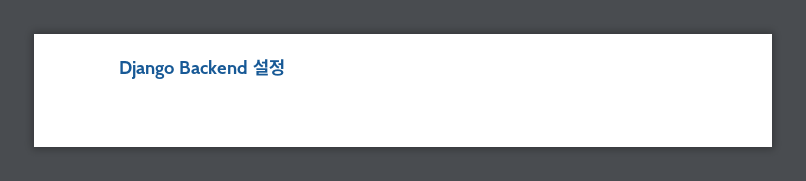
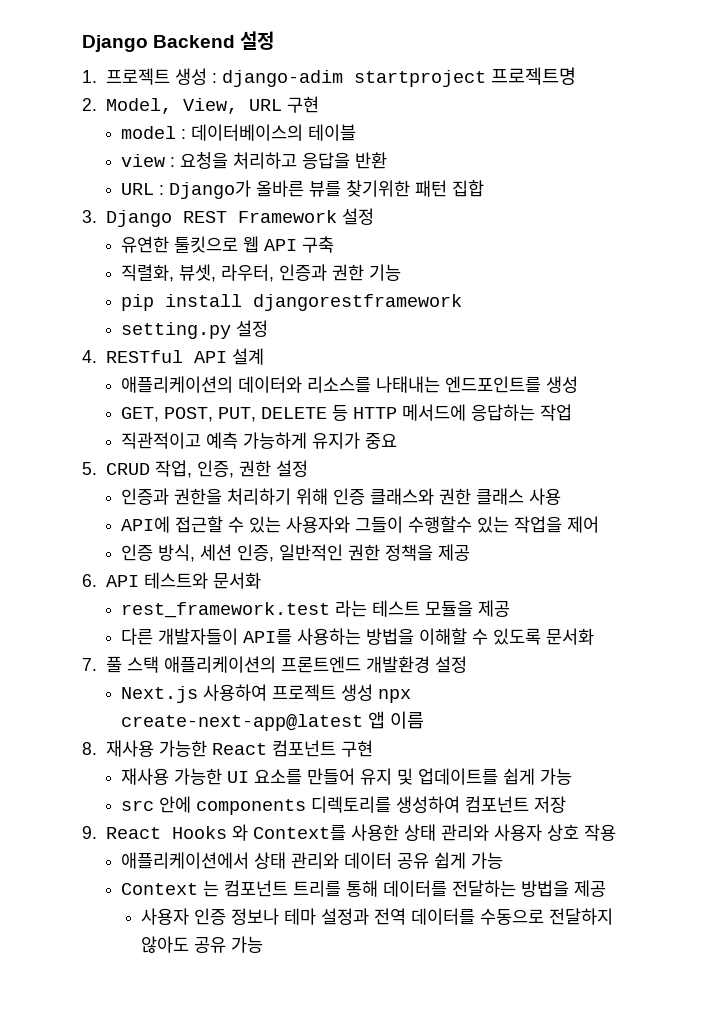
+ 1. 프로젝트 생성 : django-adim startproject 프로젝트명
+ 2. Model, View, URL 구현
+ model : 데이터베이스의 테이블
+ view : 요청을 처리하고 응답을 반환
+ URL : Django가 올바른 뷰를 찾기위한 패턴 집합
+ 3. Django REST Framework 설정
+ 유연한 툴킷으로 웹 API 구축
+ 직렬화, 뷰셋, 라우터, 인증과 권한 기능
+ pip install djangorestframework
+ setting.py 설정
+ 4. RESTful API 설계
+ 애플리케이션의 데이터와 리소스를 나태내는 엔드포인트를 생성
+ GET, POST, PUT, DELETE 등 HTTP 메서드에 응답하는 작업
+ 직관적이고 예측 가능하게 유지가 중요
+ 5. CRUD 작업, 인증, 권한 설정
+ 인증과 권한을 처리하기 위해 인증 클래스와 권한 클래스 사용
+ API에 접근할 수 있는 사용자와 그들이 수행할수 있는 작업을 제어
+ 인증 방식, 세션 인증, 일반적인 권한 정책을 제공
+ 6. API 테스트와 문서화
+ rest_framework.test 라는 테스트 모듈을 제공
+ 다른 개발자들이 API를 사용하는 방법을 이해할 수 있도록 문서화
+ 7. 풀 스택 애플리케이션의 프론트엔드 개발환경 설정
+ Next.js 사용하여 프로젝트 생성 npx create-next-app@latest 앱 이름
+ 8. 재사용 가능한 React 컴포넌트 구현
+ 재사용 가능한 UI 요소를 만들어 유지 및 업데이트를 쉽게 가능
+ src 안에 components 디렉토리를 생성하여 컴포넌트 저장
+ 9. React Hooks 와 Context를 사용한 상태 관리와 사용자 상호 작용
+ 애플리케이션에서 상태 관리와 데이터 공유 쉽게 가능
+ Context 는 컴포넌트 트리를 통해 데이터를 전달하는 방법을 제공
+ 사용자 인증 정보나 테마 설정과 전역 데이터를 수동으로 전달하지 않아도 공유 가능

